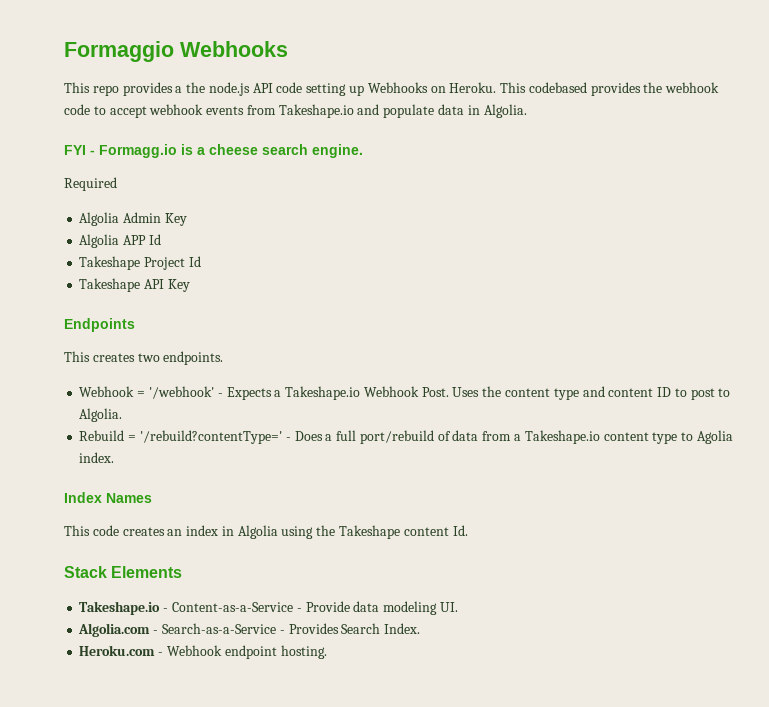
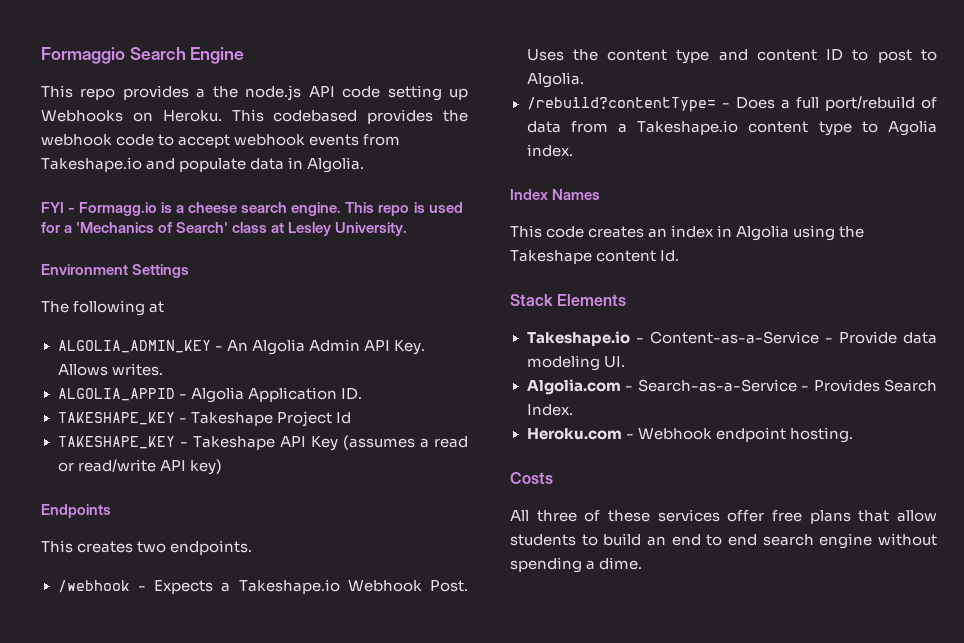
- Formaggio Webhooks
+ Formaggio Search Engine
- FYI - Formagg.io is a cheese search engine.
- Required
- Algolia Admin Key
- Algolia APP Id
- Takeshape Project Id
+ FYI - Formagg.io is a cheese search engine. This repo is used for a 'Mechanics of Search' class at Lesley University.
+ Environment Settings
+ The following at
+ ALGOLIA_ADMIN_KEY - An Algolia Admin API Key. Allows writes.
+ ALGOLIA_APPID - Algolia Application ID.
+ TAKESHAPE_KEY - Takeshape Project Id
- Takeshape API Key
+ TAKESHAPE_KEY - Takeshape API Key (assumes a read or read/write API key)
- Webhook = '/webhook' - Expects a Takeshape.io Webhook Post.
+ /webhook - Expects a Takeshape.io Webhook Post.
- Rebuild = '/rebuild?contentType=' - Does a full port/rebuild of data from a Takeshape.io content type to Agolia index.
+ /rebuild?contentType= - Does a full port/rebuild of data from a Takeshape.io content type to Agolia index.
+ Costs
+ All three of these services offer free plans that allow students to build an end to end search engine without spending a dime.

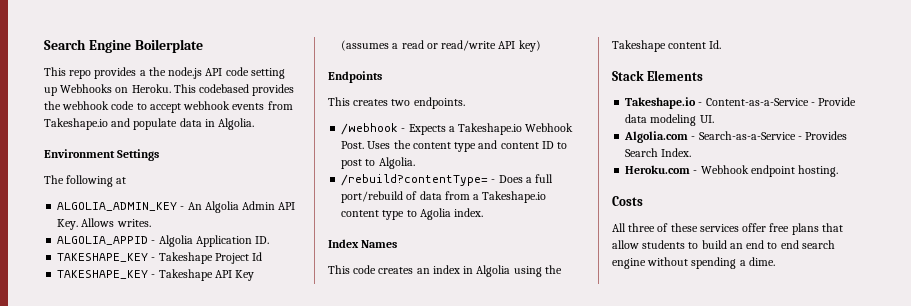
- Formaggio Search Engine
+ Search Engine Boilerplate
- FYI - Formagg.io is a cheese search engine. This repo is used for a 'Mechanics of Search' class at Lesley University.

